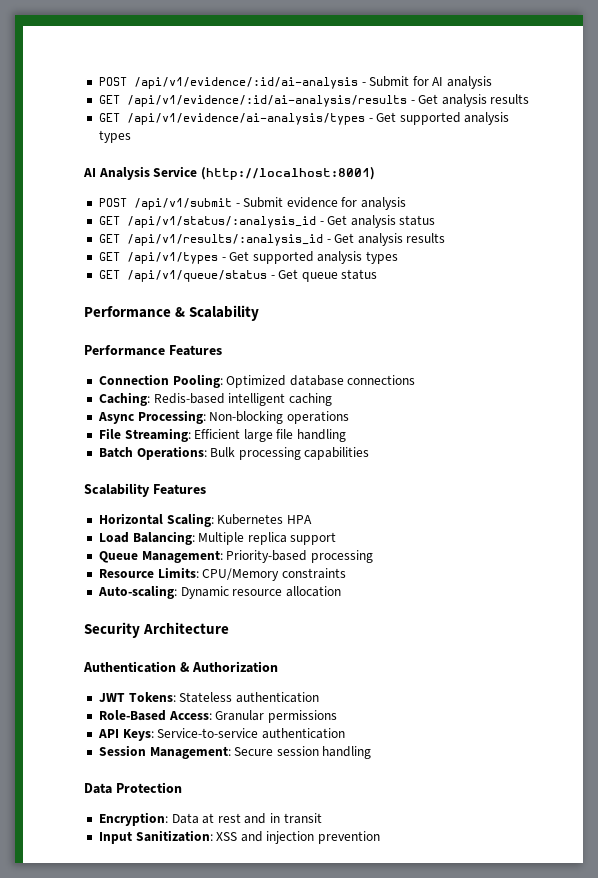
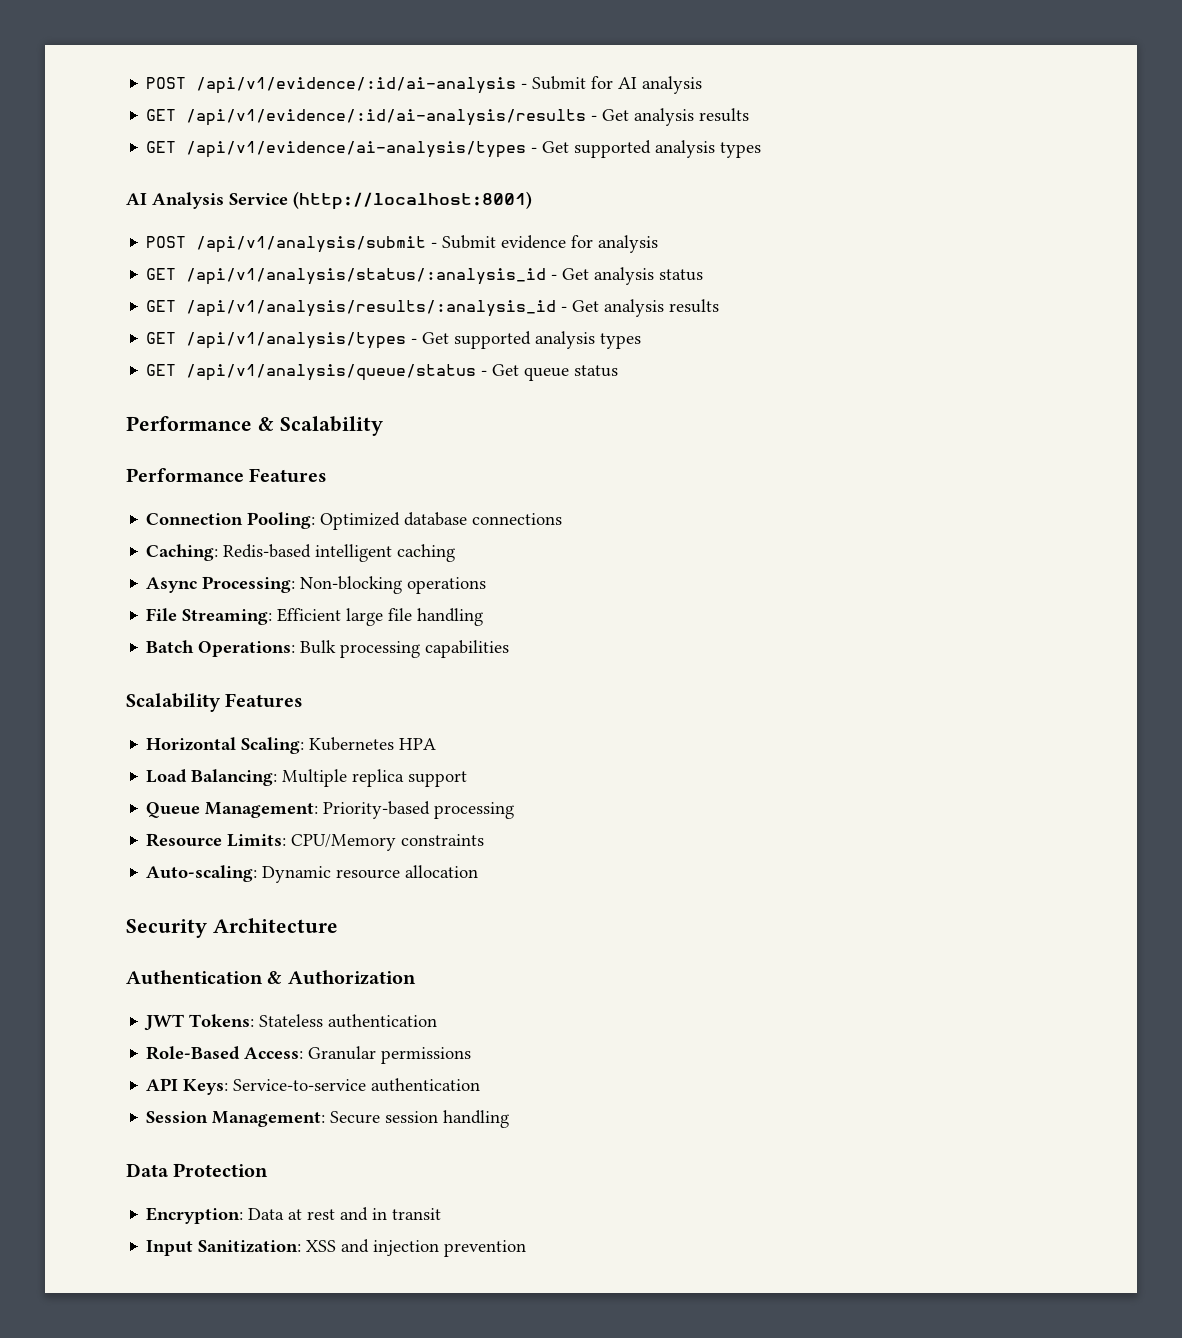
- POST /api/v1/submit - Submit evidence for analysis
+ POST /api/v1/analysis/submit - Submit evidence for analysis
- GET /api/v1/status/:analysis_id - Get analysis status
+ GET /api/v1/analysis/status/:analysis_id - Get analysis status
- GET /api/v1/results/:analysis_id - Get analysis results
- GET /api/v1/types - Get supported analysis types
+ GET /api/v1/analysis/results/:analysis_id - Get analysis results
+ GET /api/v1/analysis/types - Get supported analysis types
- GET /api/v1/queue/status - Get queue status
+ GET /api/v1/analysis/queue/status - Get queue status

